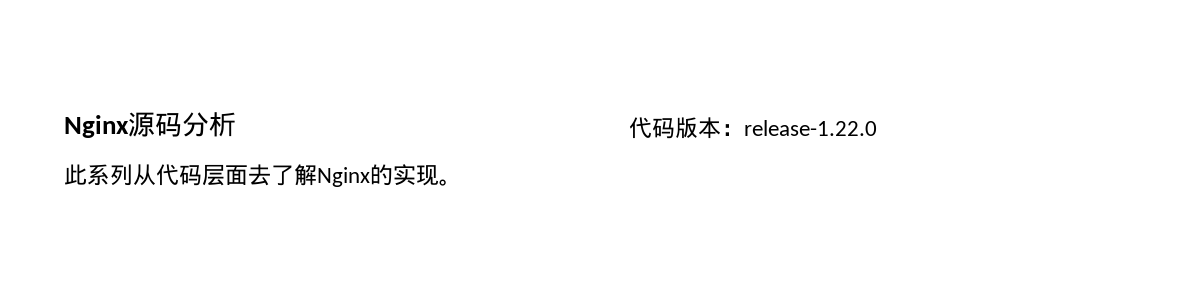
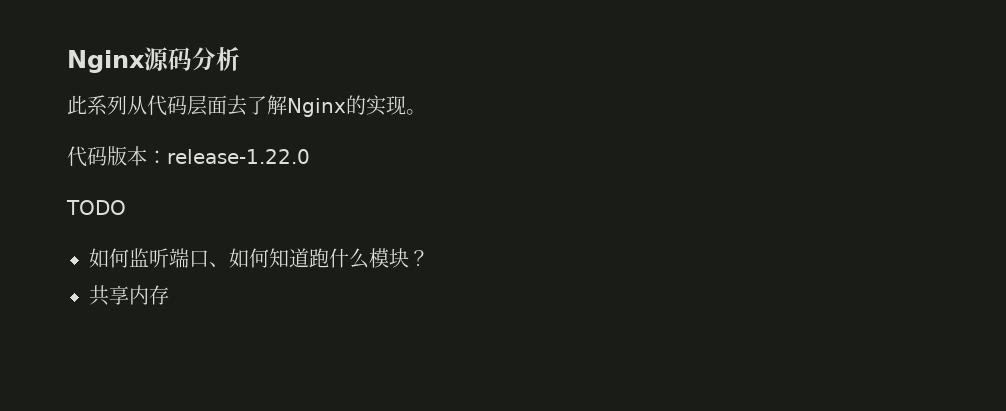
+ TODO
+ 如何监听端口、如何知道跑什么模块？
+ 共享内存

